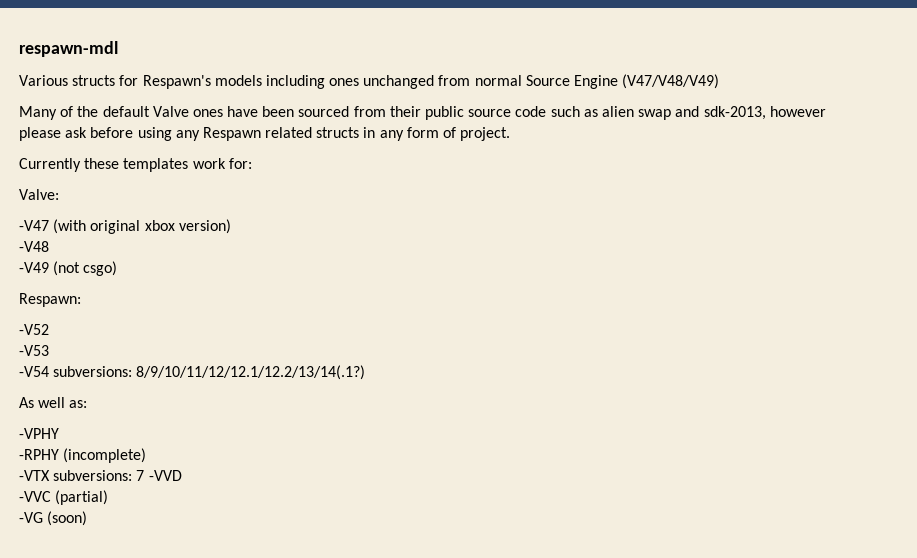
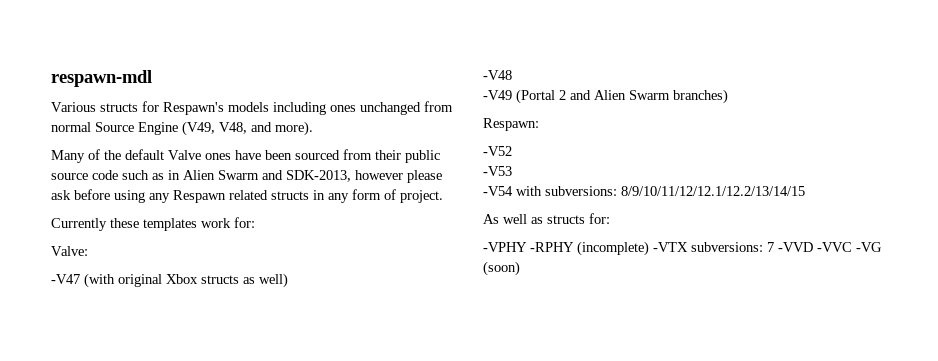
- Various structs for Respawn's models including ones unchanged from normal Source Engine (V47/V48/V49)
+ Various structs for Respawn's models including ones unchanged from normal Source Engine (V49, V48, and more).
- Many of the default Valve ones have been sourced from their public source code such as alien swap and sdk-2013, however please ask before using any Respawn related structs in any form of project.
+ Many of the default Valve ones have been sourced from their public source code such as in Alien Swarm and SDK-2013, however please ask before using any Respawn related structs in any form of project.
- -V47 (with original xbox version)
+ -V47 (with original Xbox structs as well)
  -V48
- -V49 (not csgo)
+ -V49 (Portal 2 and Alien Swarm branches)
- -V54 subversions: 8/9/10/11/12/12.1/12.2/13/14(.1?)
+ -V54 with subversions: 8/9/10/11/12/12.1/12.2/13/14/15
- As well as:
+ As well as structs for:
- -VPHY
- -RPHY (incomplete)
- -VTX subversions: 7 -VVD
- -VVC (partial)
- -VG (soon)
+ -VPHY -RPHY (incomplete) -VTX subversions: 7 -VVD -VVC -VG (soon)

